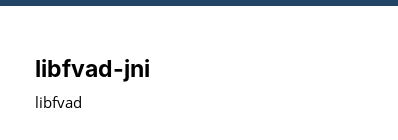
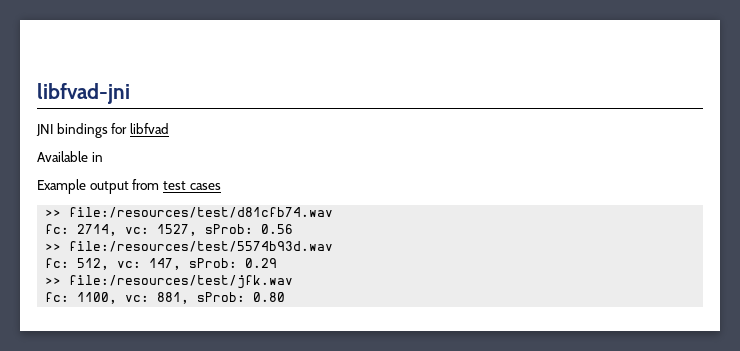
- libfvad
+ JNI bindings for libfvad
+ Available in
+ Example output from test cases
+ >> file:/resources/test/d81cfb74.wav
+ fc: 2714, vc: 1527, sProb: 0.56
+ >> file:/resources/test/5574b93d.wav
+ fc: 512, vc: 147, sProb: 0.29
+ >> file:/resources/test/jfk.wav
+ fc: 1100, vc: 881, sProb: 0.80

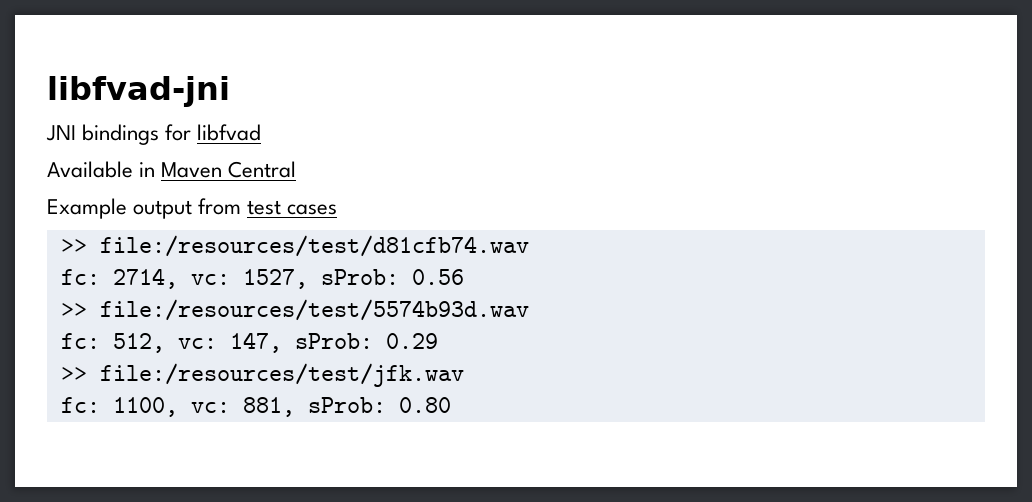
- Available in
+ Available in Maven Central

